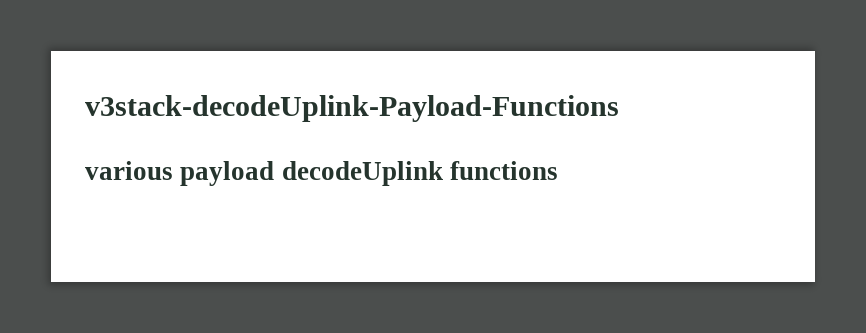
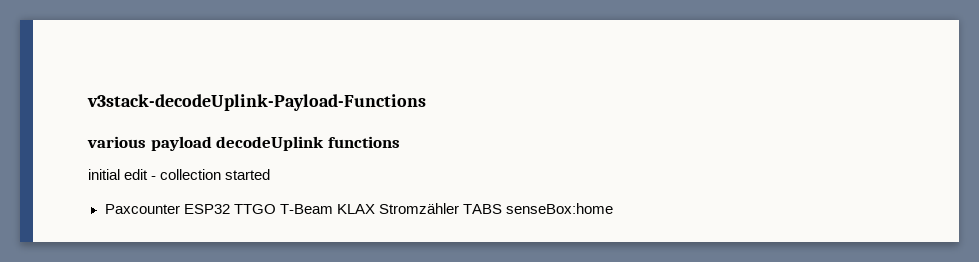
+ initial edit - collection started
+ Paxcounter ESP32 TTGO T-Beam KLAX Stromzähler TABS senseBox:home

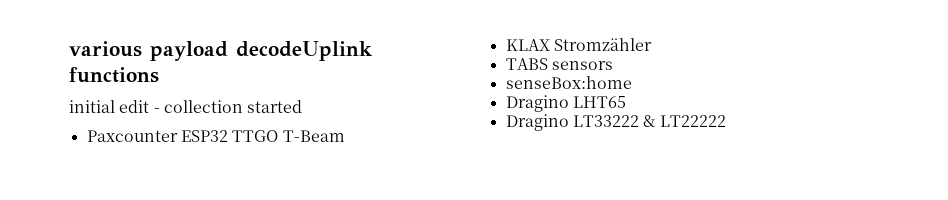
- v3stack-decodeUplink-Payload-Functions
- Paxcounter ESP32 TTGO T-Beam KLAX Stromzähler TABS senseBox:home
+ Paxcounter ESP32 TTGO T-Beam
+ KLAX Stromzähler
+ TABS sensors
+ senseBox:home
+ Dragino LHT65
+ Dragino LT33222 & LT22222

